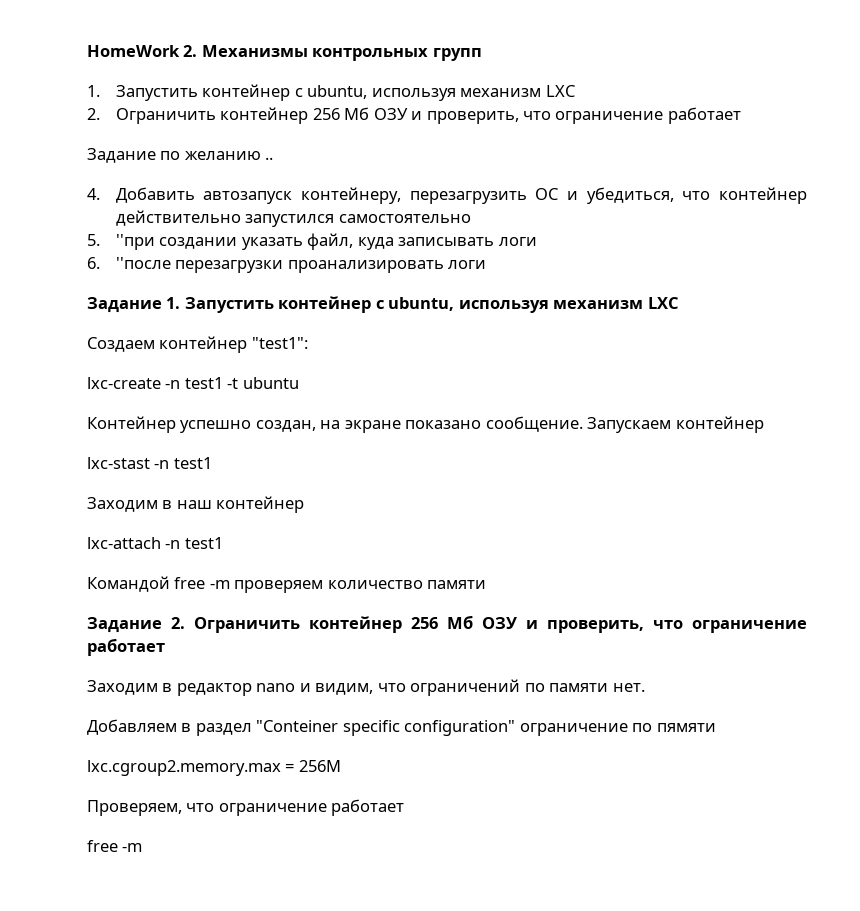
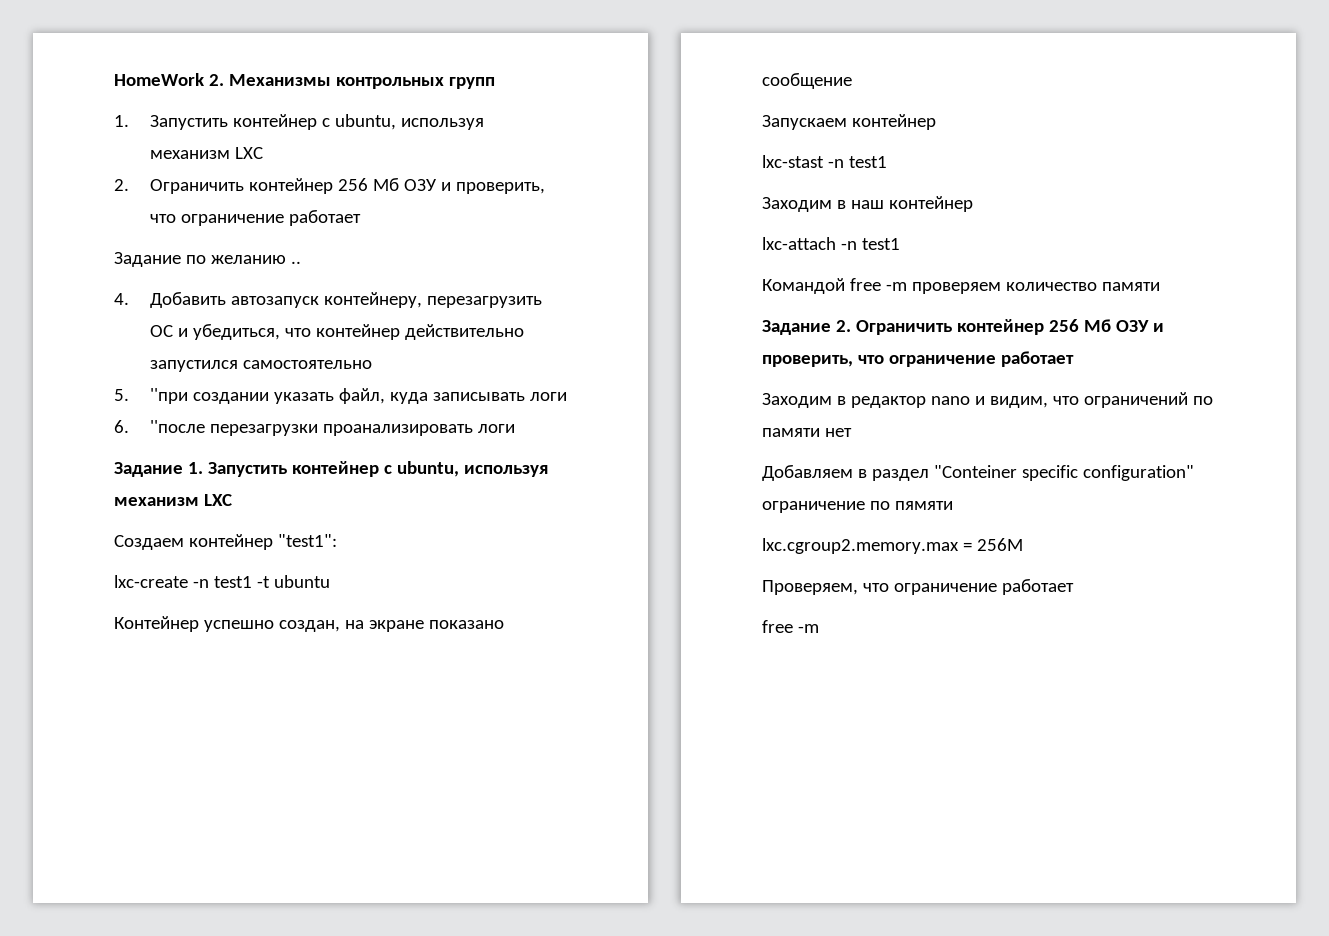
- Контейнер успешно создан, на экране показано сообщение. Запускаем контейнер
+ Контейнер успешно создан, на экране показано сообщение
+ Запускаем контейнер
- Заходим в редактор nano и видим, что ограничений по памяти нет.
+ Заходим в редактор nano и видим, что ограничений по памяти нет

